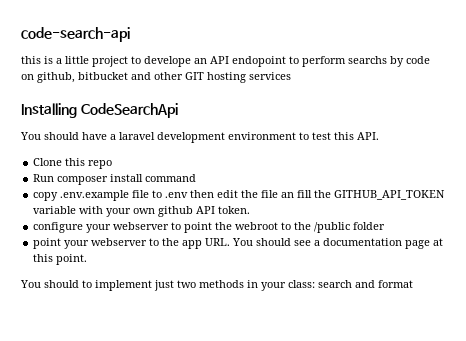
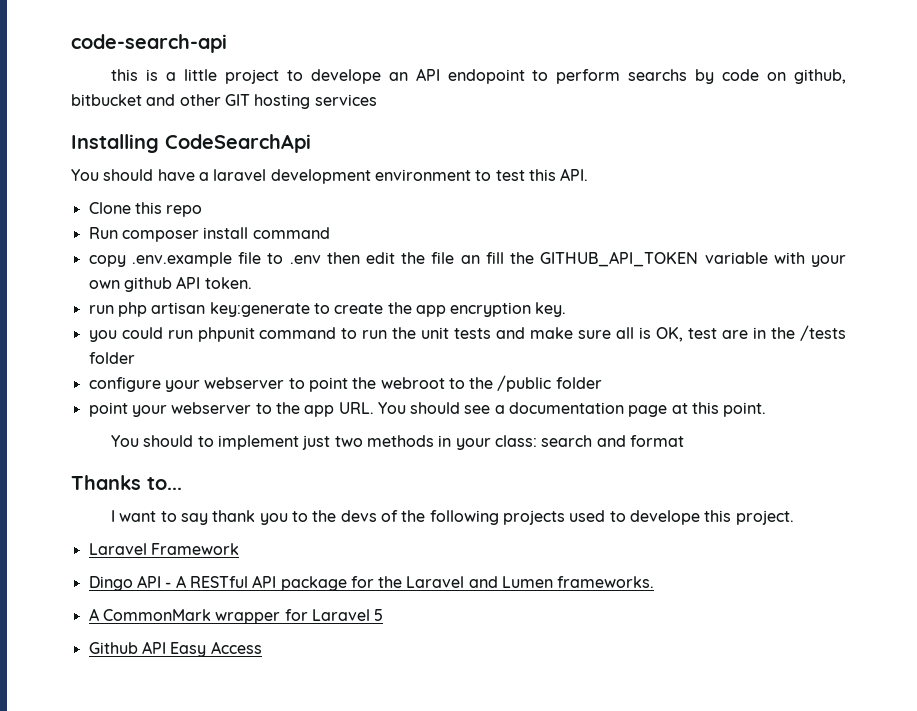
+ run php artisan key:generate to create the app encryption key.
+ you could run phpunit command to run the unit tests and make sure all is OK, test are in the /tests folder
+ Thanks to...
+ I want to say thank you to the devs of the following projects used to develope this project.
+ Laravel Framework
+ Dingo API - A RESTful API package for the Laravel and Lumen frameworks.
+ A CommonMark wrapper for Laravel 5
+ Github API Easy Access

